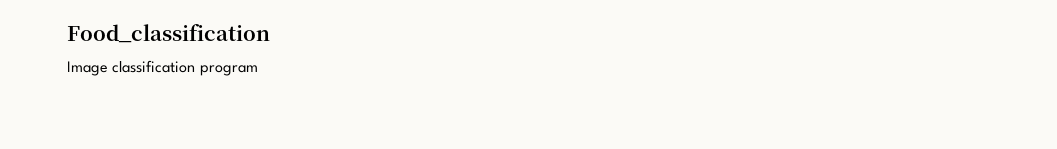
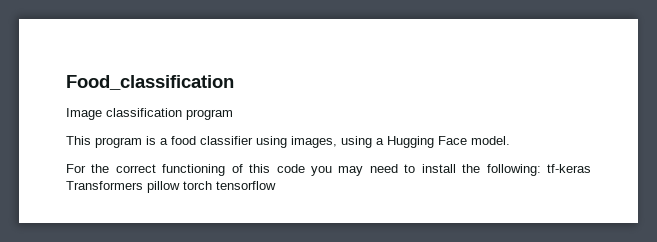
+ This program is a food classifier using images, using a Hugging Face model.
+ For the correct functioning of this code you may need to install the following: tf-keras Transformers pillow torch tensorflow

